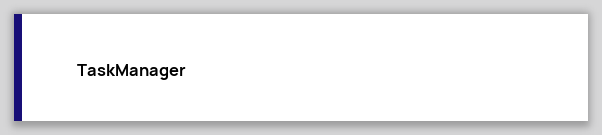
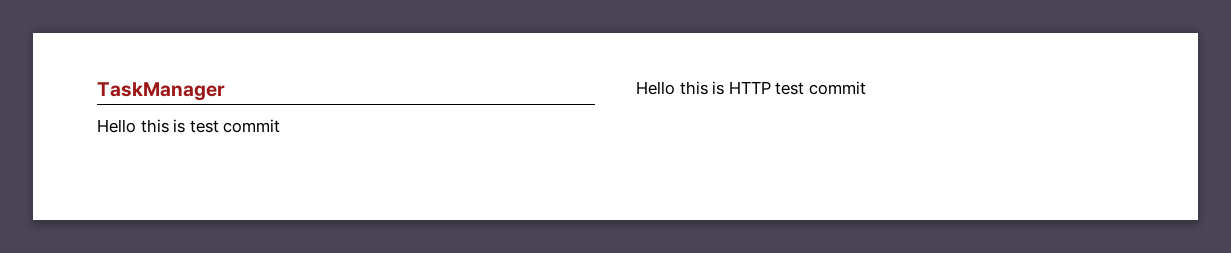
+ Hello this is test commit
+ Hello this is HTTP test commit

